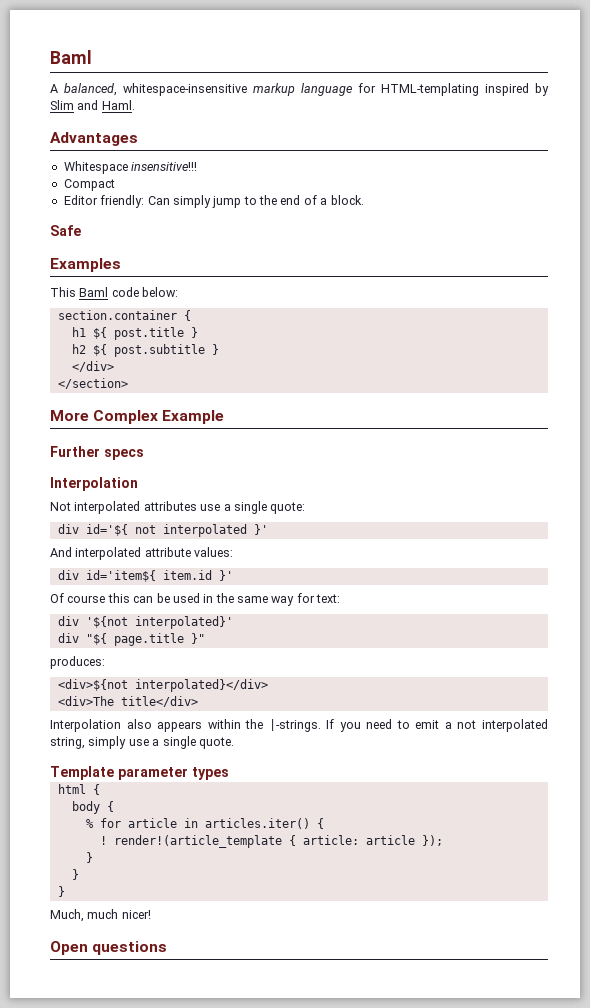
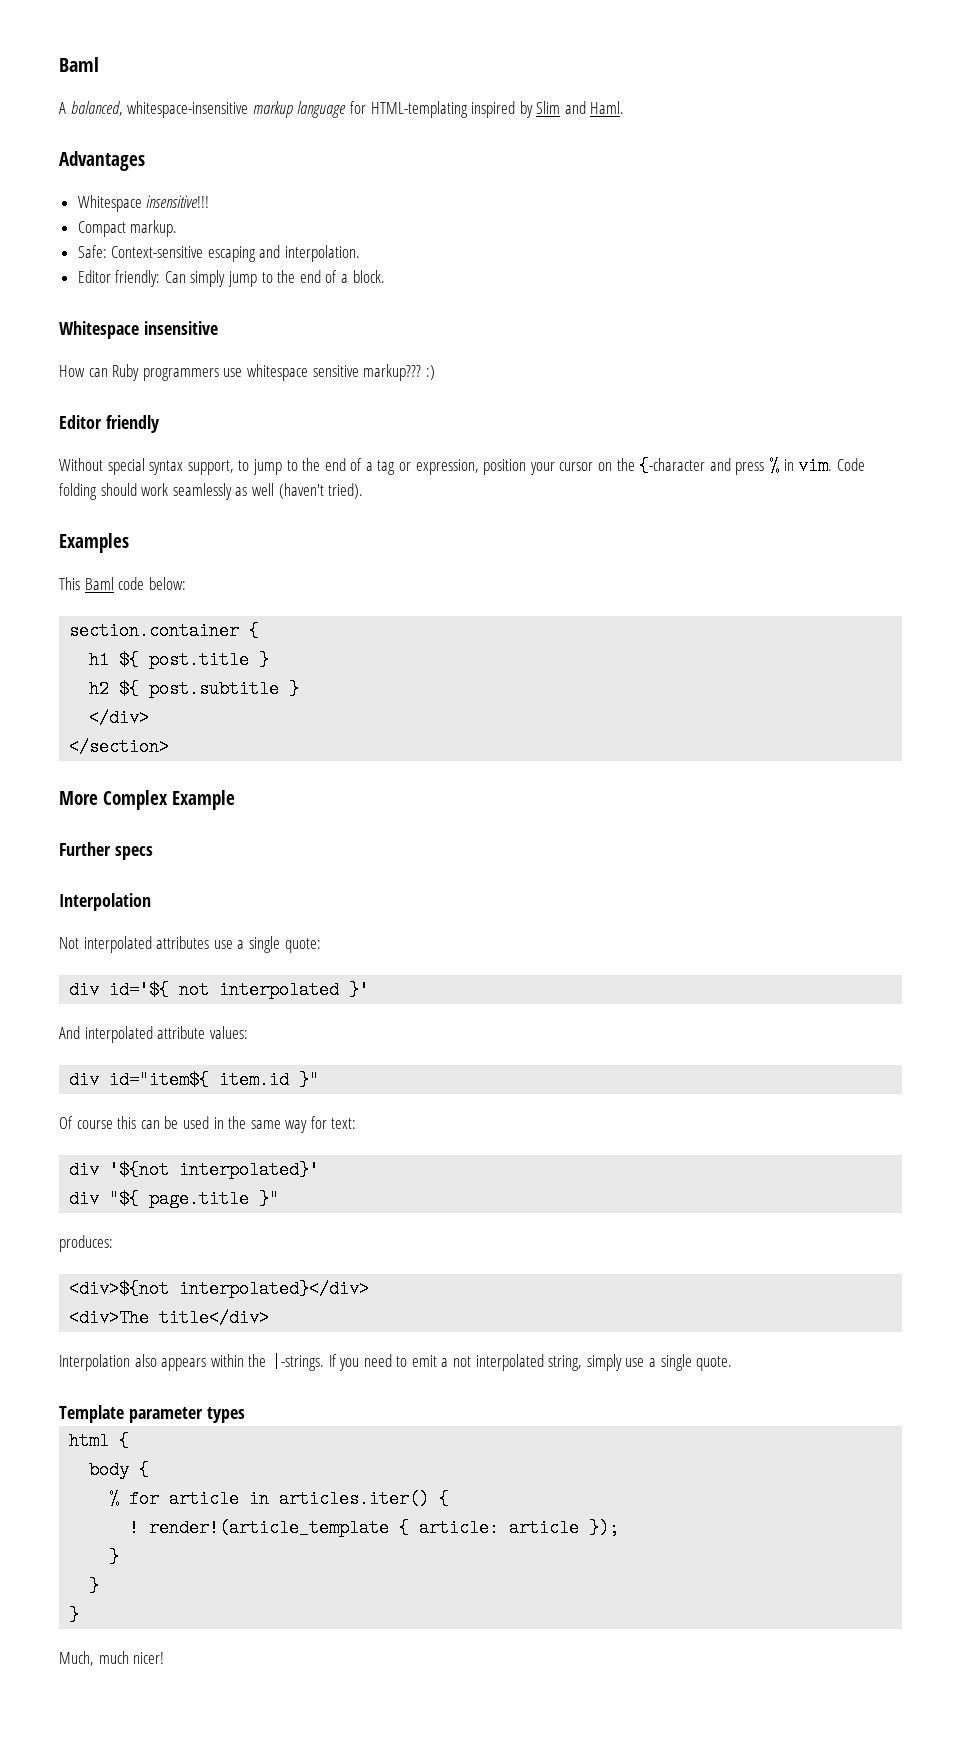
- Compact
+ Compact markup.
+ Safe: Context-sensitive escaping and interpolation.
- Safe
+ Whitespace insensitive
+ How can Ruby programmers use whitespace sensitive markup??? :)
+ Editor friendly
+ Without special syntax support, to jump to the end of a tag or expression, position your cursor on the {-character and press % in vim. Code folding should work seamlessly as well (haven't tried).
- div id='item${ item.id }'
+ div id="item${ item.id }"
- Open questions

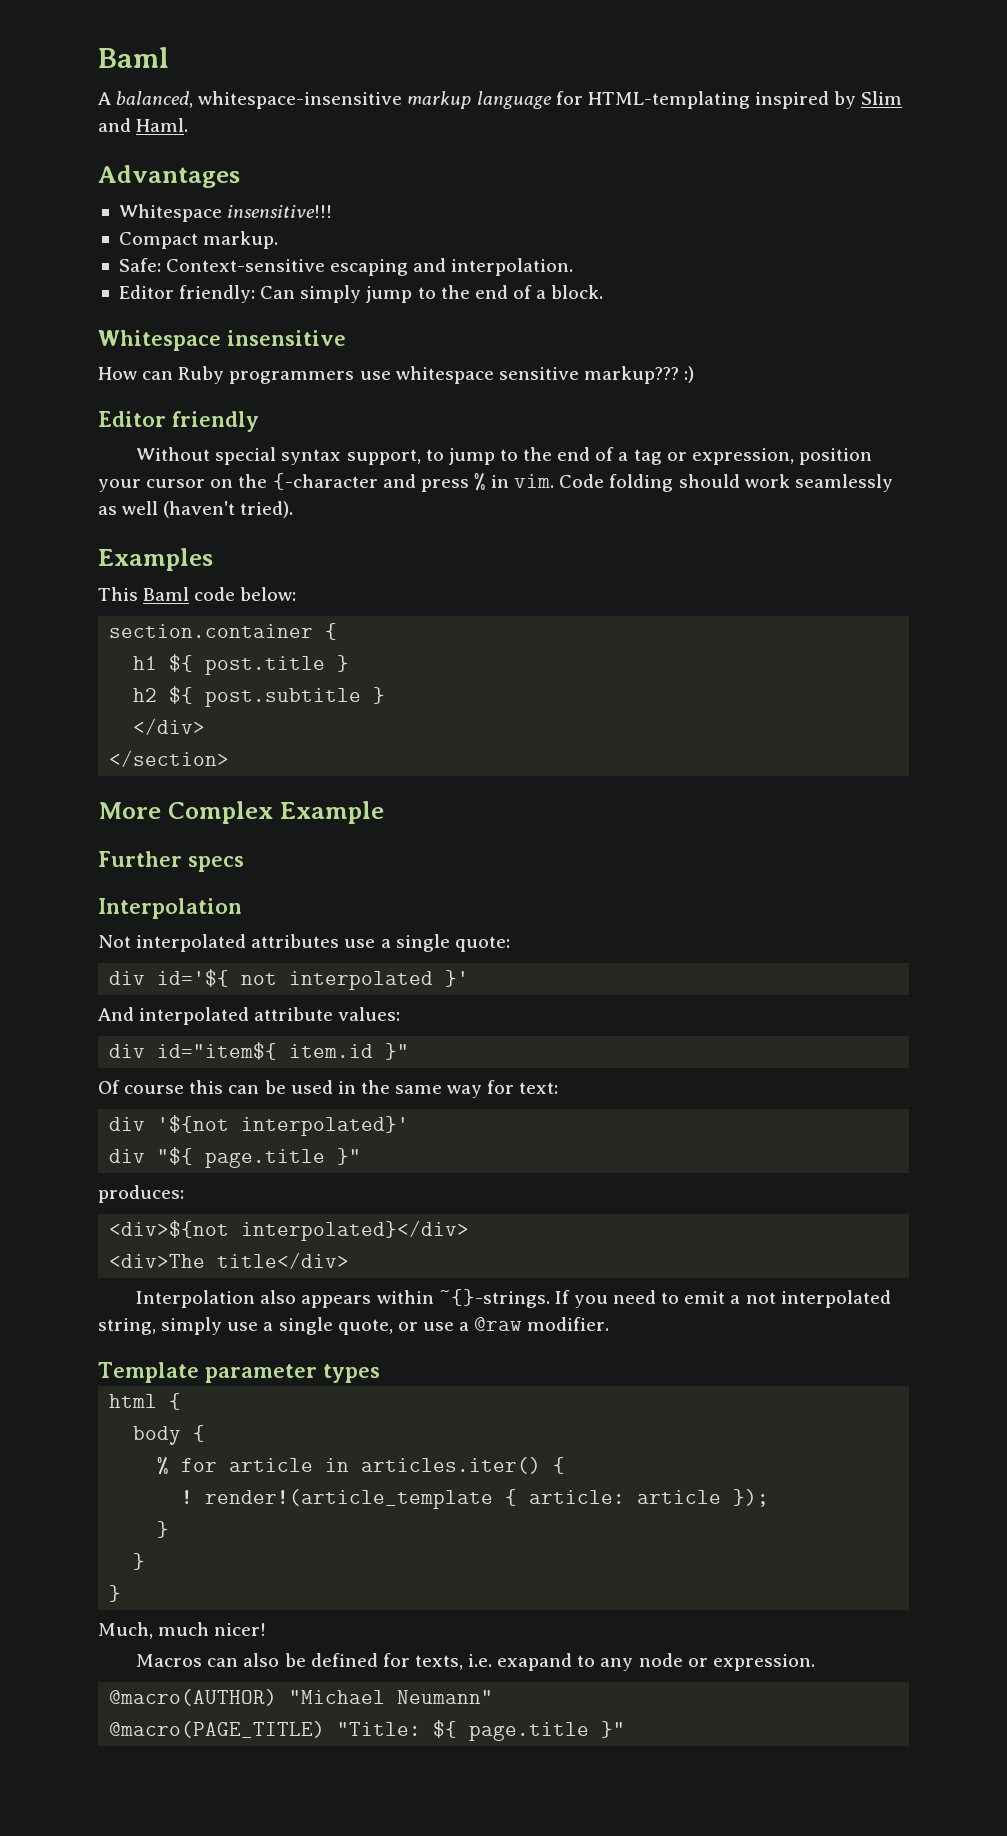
- Interpolation also appears within the |-strings.
+ Interpolation also appears within ~{}-strings.
- If you need to emit a not interpolated string, simply use a single quote.
+ If you need to emit a not interpolated string, simply use a single quote, or use a @raw modifier.
+ Macros can also be defined for texts, i.e. exapand to any node or expression.
+ @macro(AUTHOR) "Michael Neumann"
+ @macro(PAGE_TITLE) "Title: ${ page.title }"

